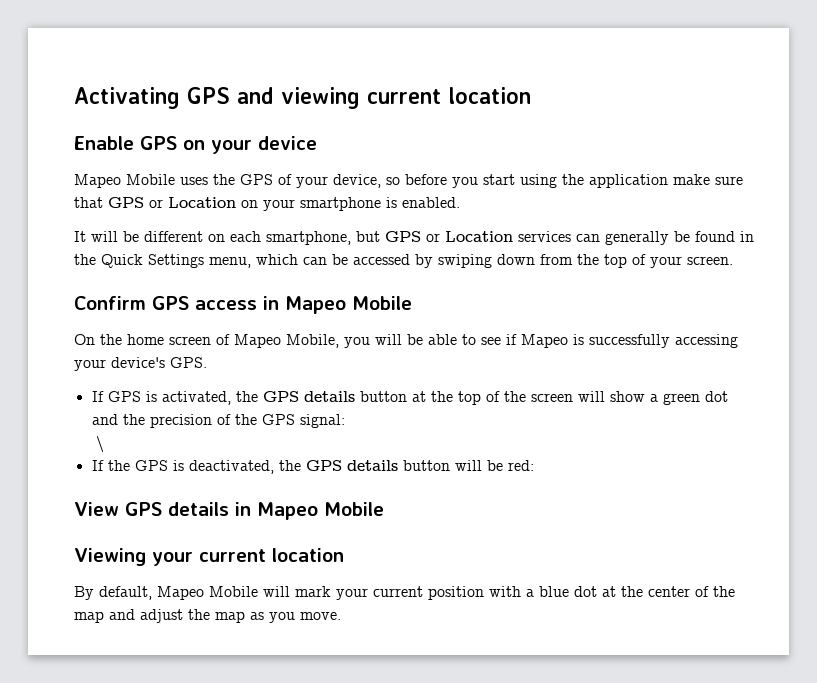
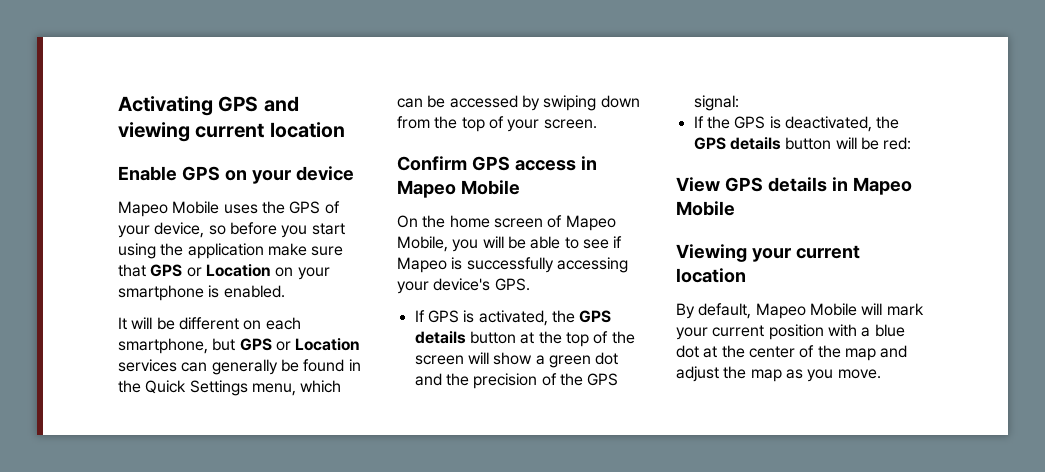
- \

